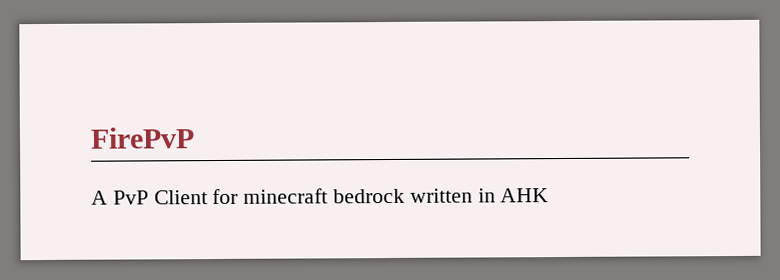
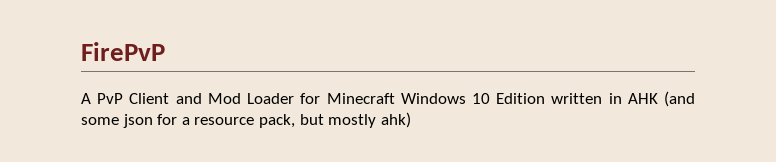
- A PvP Client for minecraft bedrock written in AHK
+ A PvP Client and Mod Loader for Minecraft Windows 10 Edition written in AHK (and some json for a resource pack, but mostly ahk)

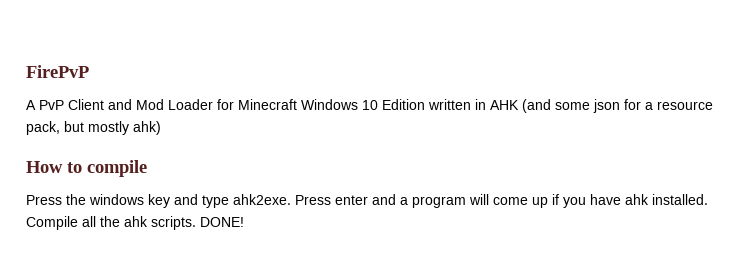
+ How to compile
+ Press the windows key and type ahk2exe. Press enter and a program will come up if you have ahk installed. Compile all the ahk scripts. DONE!

